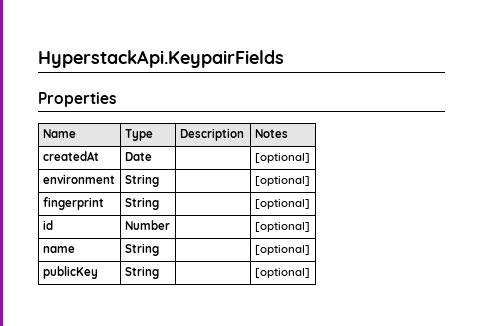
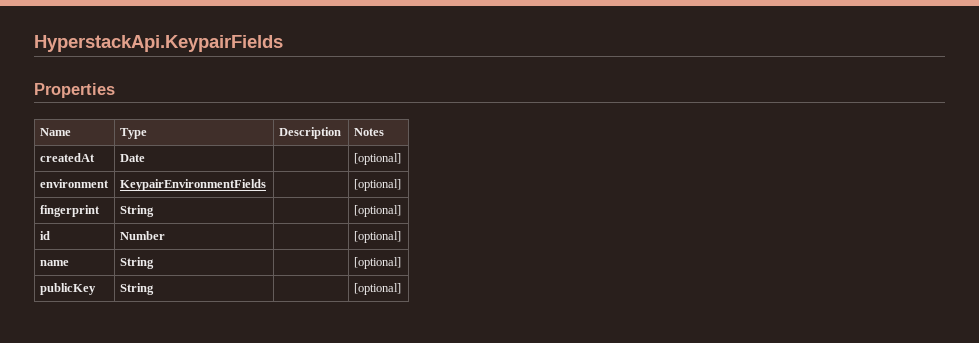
- environment | String | | [optional]
+ environment | KeypairEnvironmentFields | | [optional]

